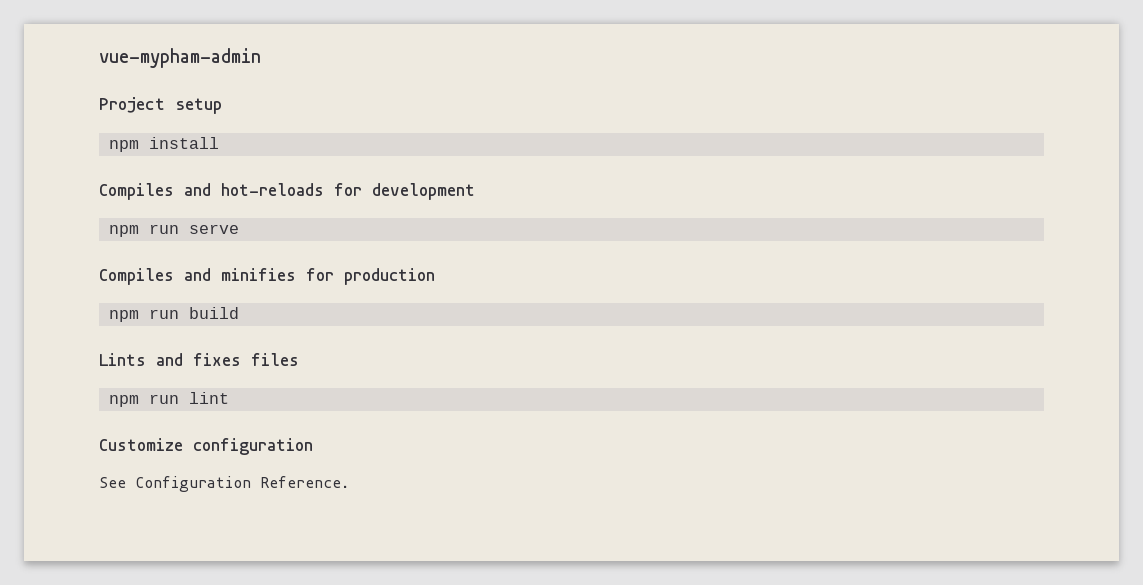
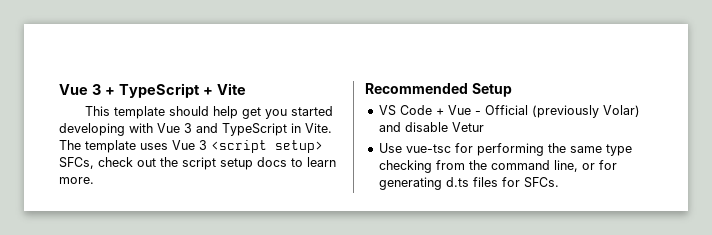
- vue-mypham-admin
- Project setup
- npm install
- Compiles and hot-reloads for development
- npm run serve
- Compiles and minifies for production
- npm run build
- Lints and fixes files
- npm run lint
- Customize configuration
- See Configuration Reference.
+ Vue 3 + TypeScript + Vite
+ This template should help get you started developing with Vue 3 and TypeScript in Vite. The template uses Vue 3 <script setup> SFCs, check out the script setup docs to learn more.
+ Recommended Setup
+ VS Code + Vue - Official (previously Volar) and disable Vetur
+ Use vue-tsc for performing the same type checking from the command line, or for generating d.ts files for SFCs.

